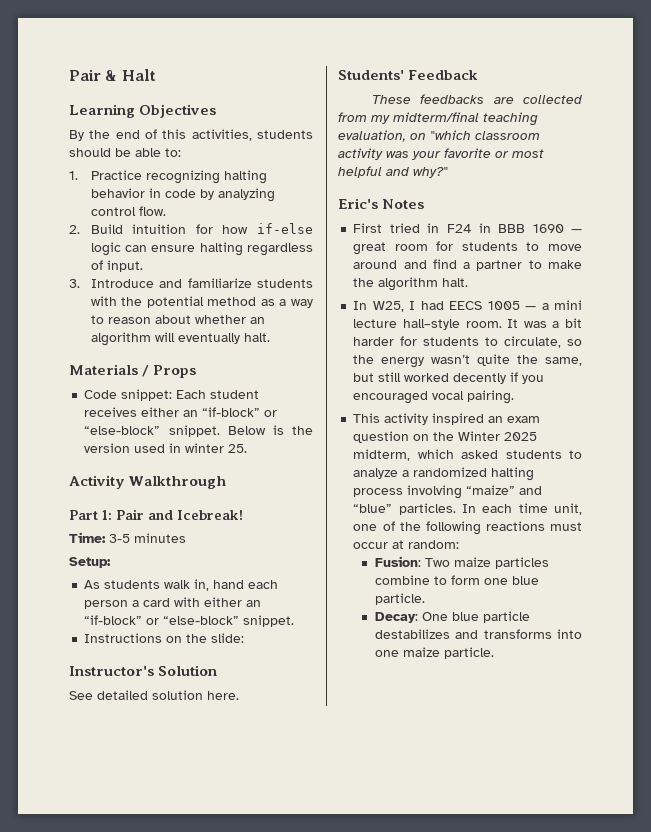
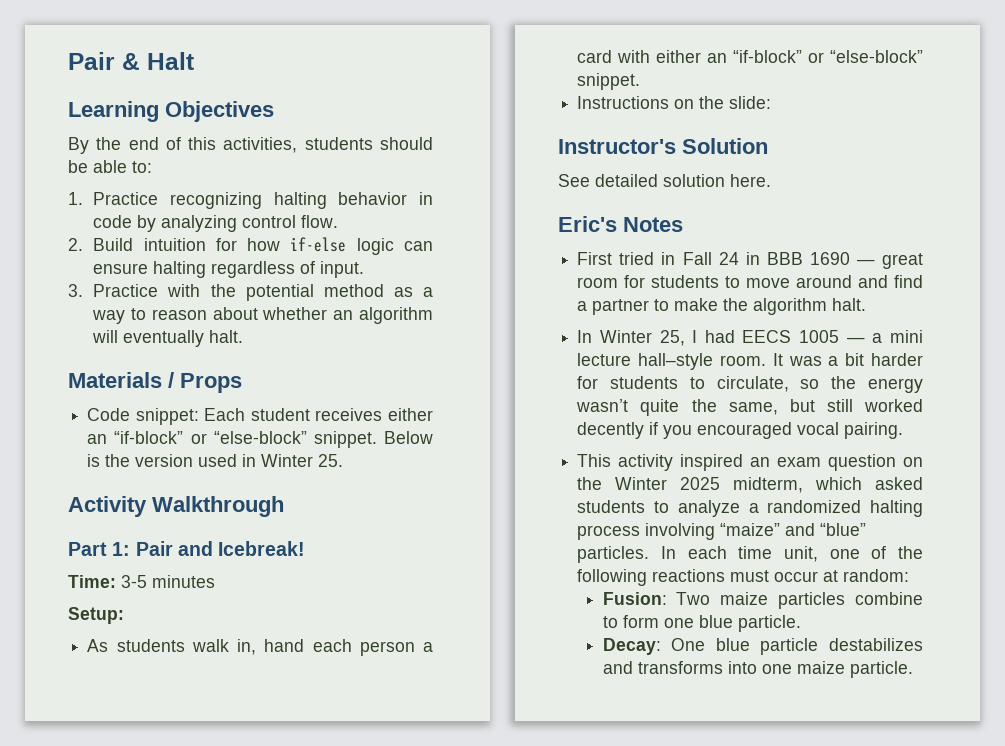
- 3. Introduce and familiarize students with the potential method as a way to reason about whether an algorithm will eventually halt.
+ 3. Practice with the potential method as a way to reason about whether an algorithm will eventually halt.
- Below is the version used in winter 25.
+ Below is the version used in Winter 25.
- Students' Feedback
- These feedbacks are collected from my midterm/final teaching evaluation, on "which classroom activity was your favorite or most helpful and why?"
- First tried in F24 in BBB 1690 — great room for students to move around and find a partner to make the algorithm halt.
+ First tried in Fall 24 in BBB 1690 — great room for students to move around and find a partner to make the algorithm halt.
- In W25, I had EECS 1005 — a mini lecture hall–style room.
+ In Winter 25, I had EECS 1005 — a mini lecture hall–style room.

